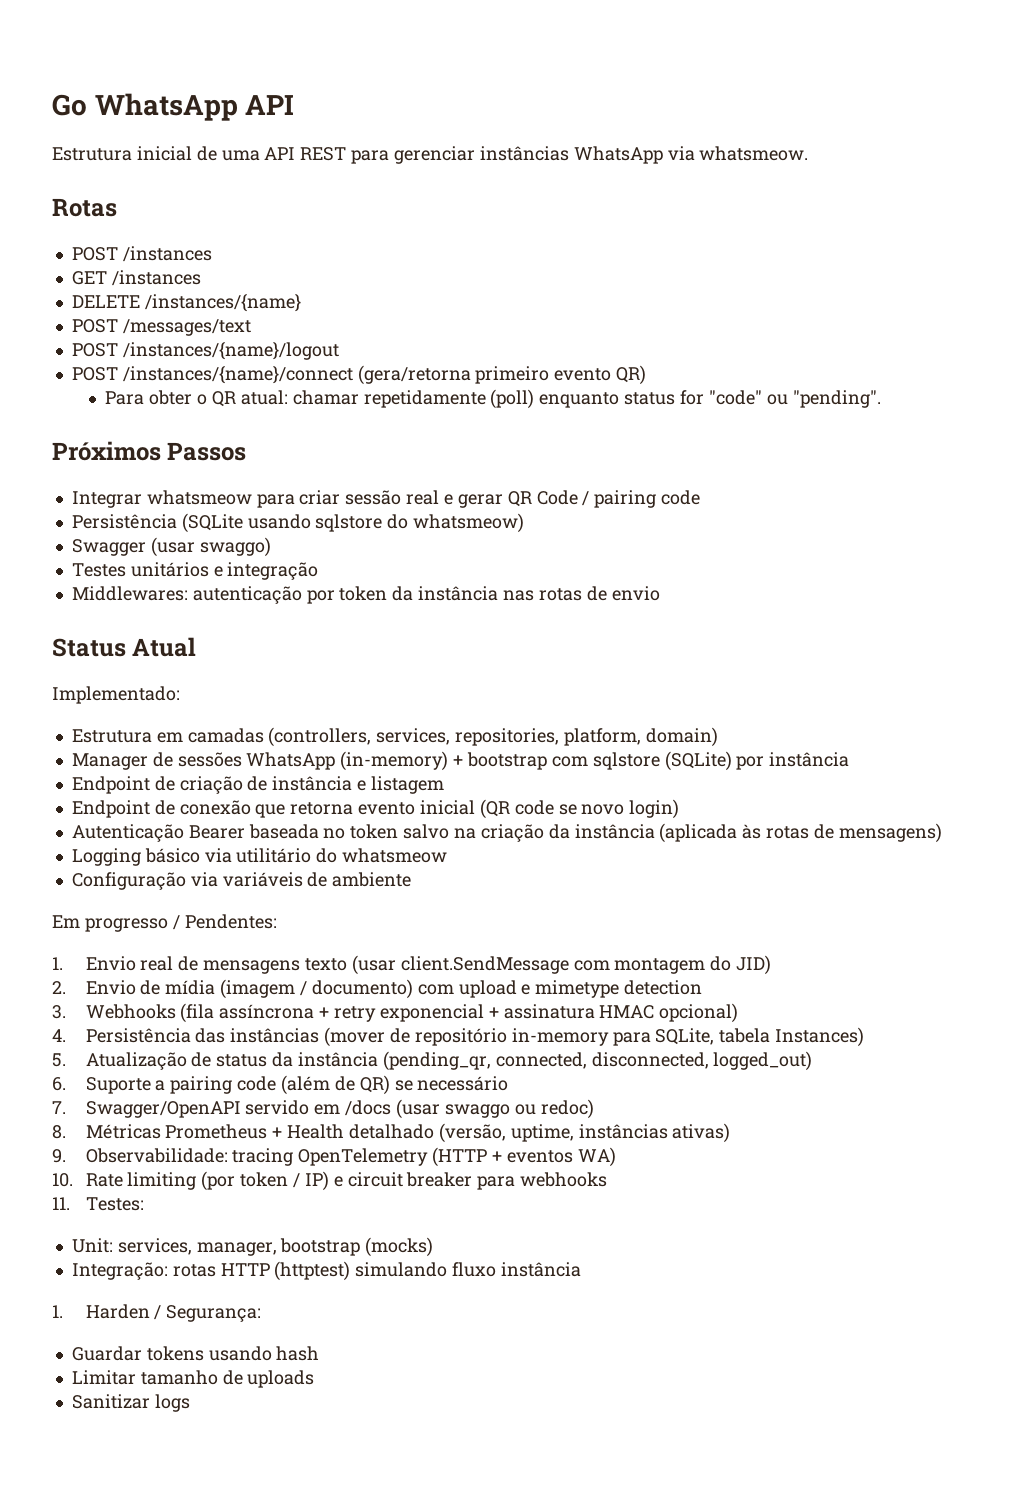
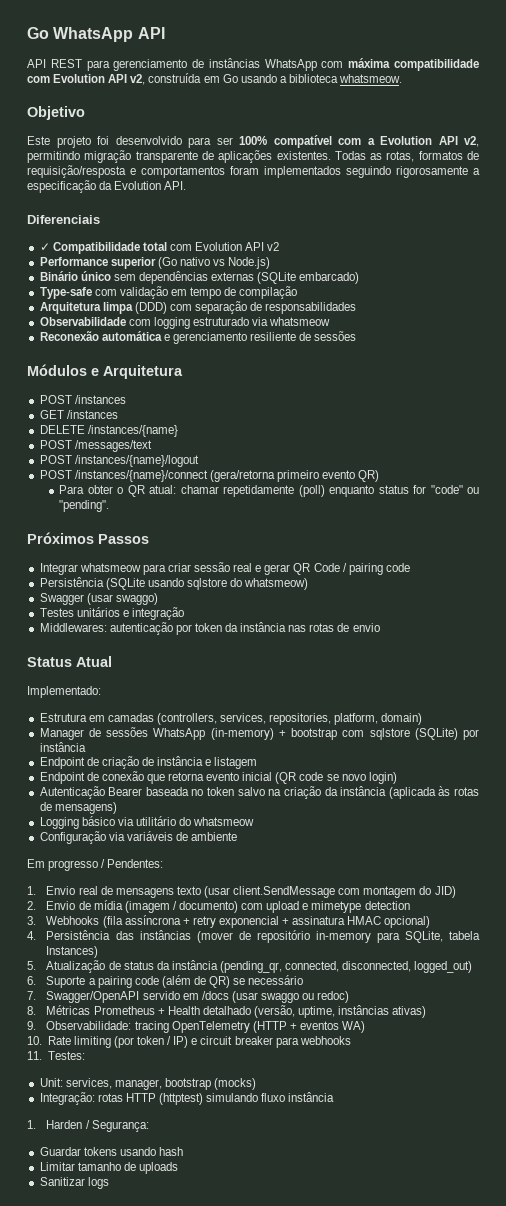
- Estrutura inicial de uma API REST para gerenciar instâncias WhatsApp via whatsmeow.
- Rotas
+ API REST para gerenciamento de instâncias WhatsApp com máxima compatibilidade com Evolution API v2, construída em Go usando a biblioteca whatsmeow.
+ Objetivo
+ Este projeto foi desenvolvido para ser 100% compatível com a Evolution API v2, permitindo migração transparente de aplicações existentes. Todas as rotas, formatos de requisição/resposta e comportamentos foram implementados seguindo rigorosamente a especificação da Evolution API.
+ Diferenciais
+ ✓ Compatibilidade total com Evolution API v2
+ Performance superior (Go nativo vs Node.js)
+ Binário único sem dependências externas (SQLite embarcado)
+ Type-safe com validação em tempo de compilação
+ Arquitetura limpa (DDD) com separação de responsabilidades
+ Observabilidade com logging estruturado via whatsmeow
+ Reconexão automática e gerenciamento resiliente de sessões
+ Módulos e Arquitetura

